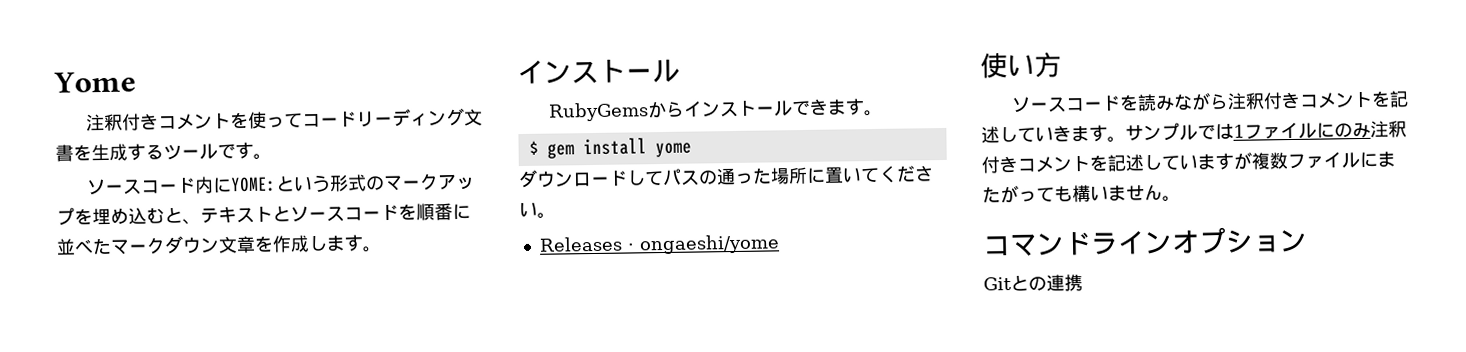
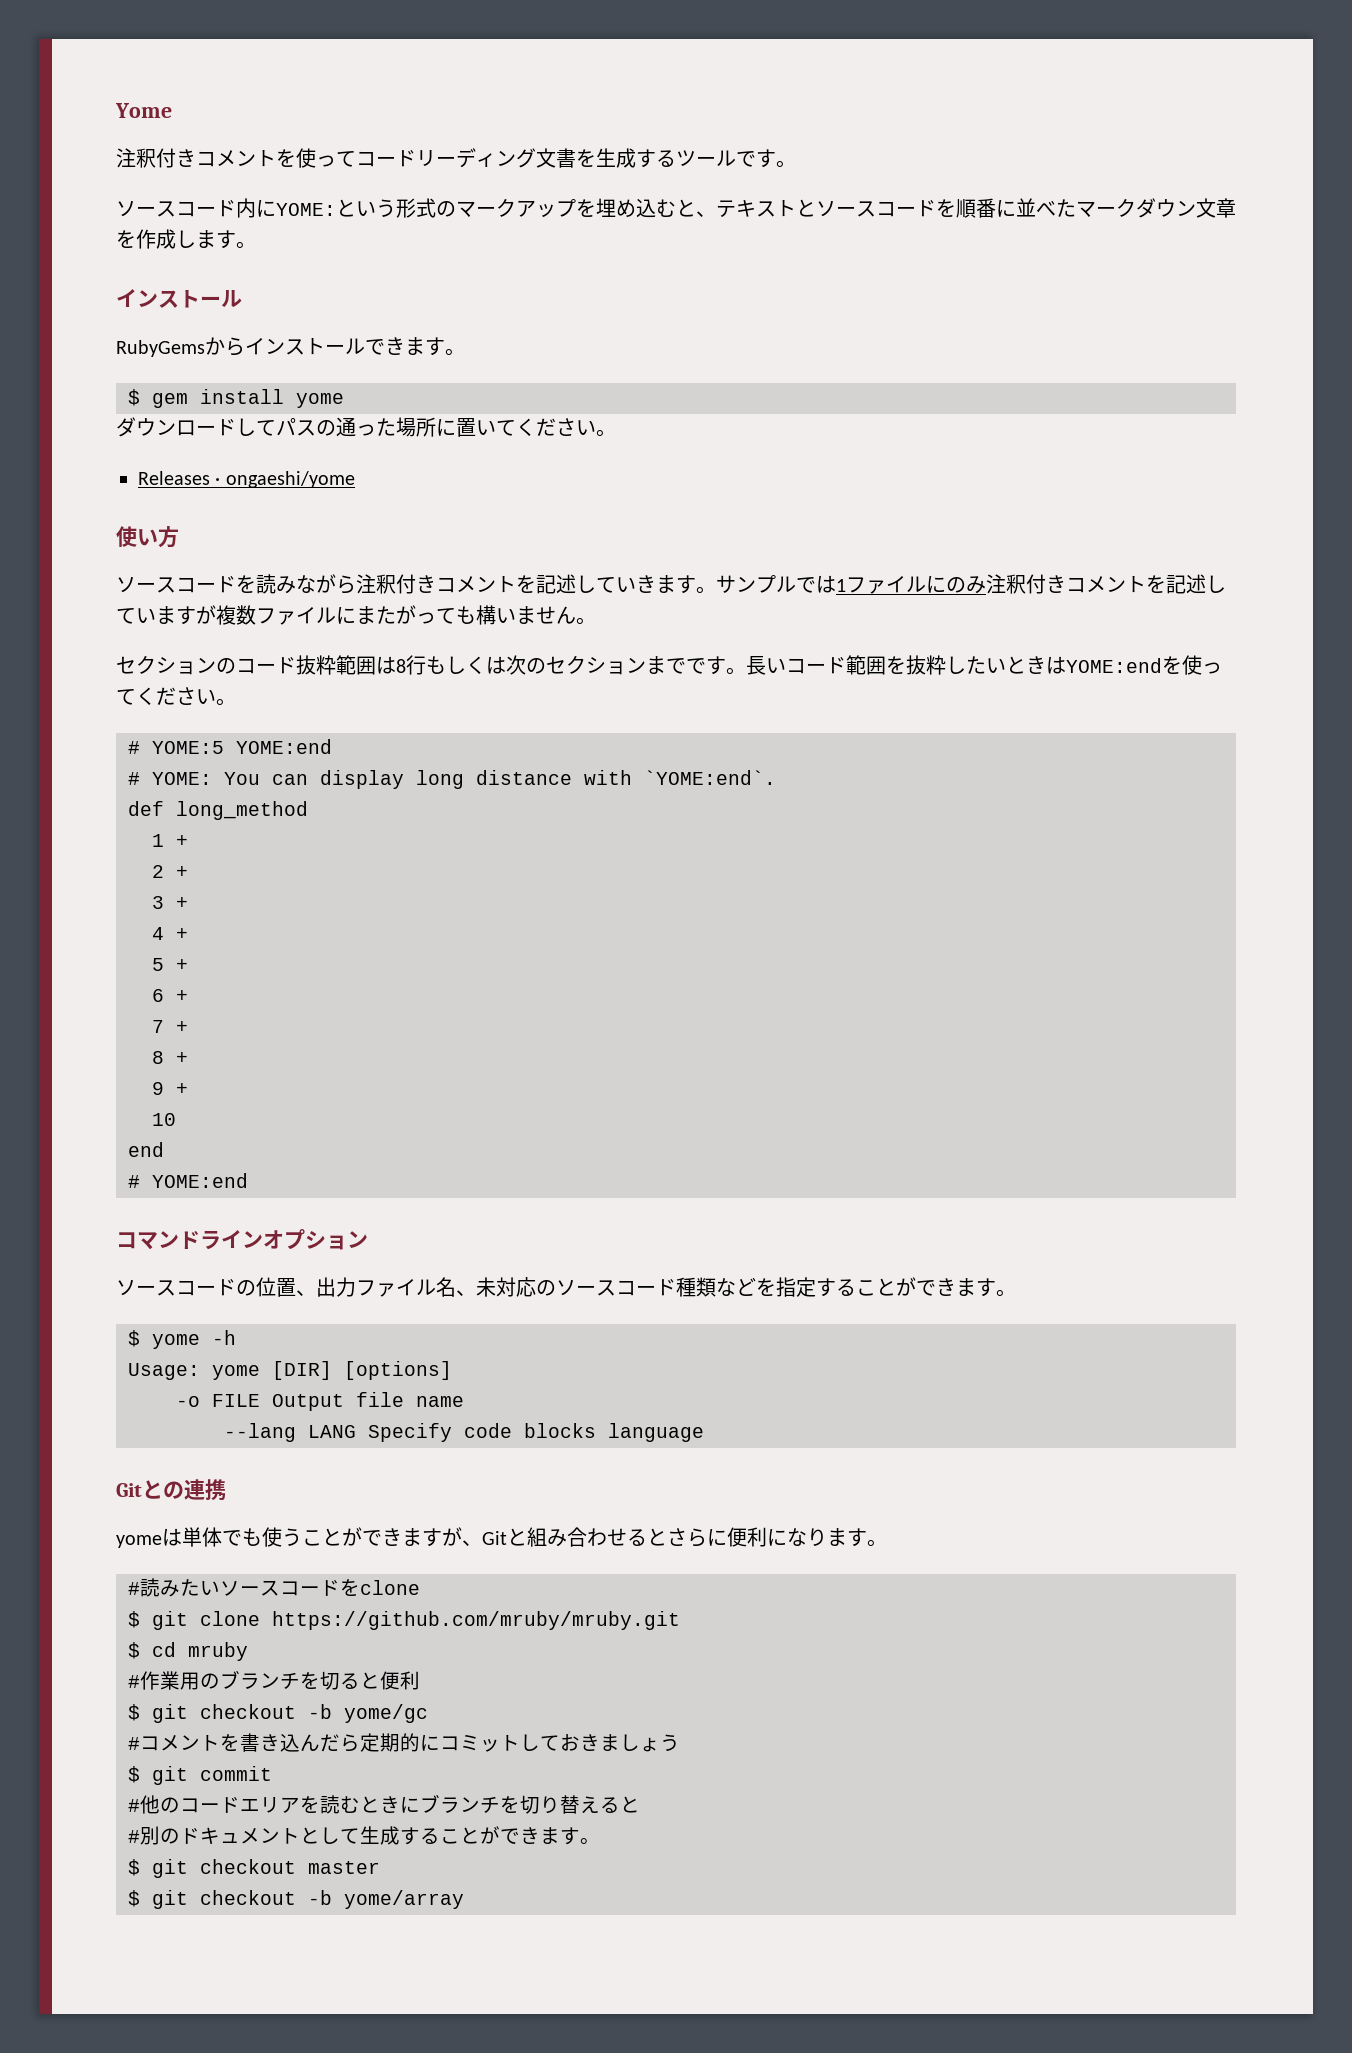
+ セクションのコード抜粋範囲は8行もしくは次のセクションまでです。長いコード範囲を抜粋したいときはYOME:endを使ってください。
+ # YOME:5 YOME:end
+ # YOME: You can display long distance with `YOME:end`.
+ def long_method
+ 1 +
+ 2 +
+ 3 +
+ 4 +
+ 5 +
+ 6 +
+ 7 +
+ 8 +
+ 9 +
+ 10
+ end
+ # YOME:end
+ ソースコードの位置、出力ファイル名、未対応のソースコード種類などを指定することができます。
+ $ yome -h
+ Usage: yome [DIR] [options]
+ -o FILE Output file name
+ --lang LANG Specify code blocks language
  Gitとの連携
+ yomeは単体でも使うことができますが、Gitと組み合わせるとさらに便利になります。
+ #読みたいソースコードをclone
+ $ git clone https://github.com/mruby/mruby.git
+ $ cd mruby
+ #作業用のブランチを切ると便利
+ $ git checkout -b yome/gc
+ #コメントを書き込んだら定期的にコミットしておきましょう
+ $ git commit
+ #他のコードエリアを読むときにブランチを切り替えると
+ #別のドキュメントとして生成することができます。
+ $ git checkout master
+ $ git checkout -b yome/array

